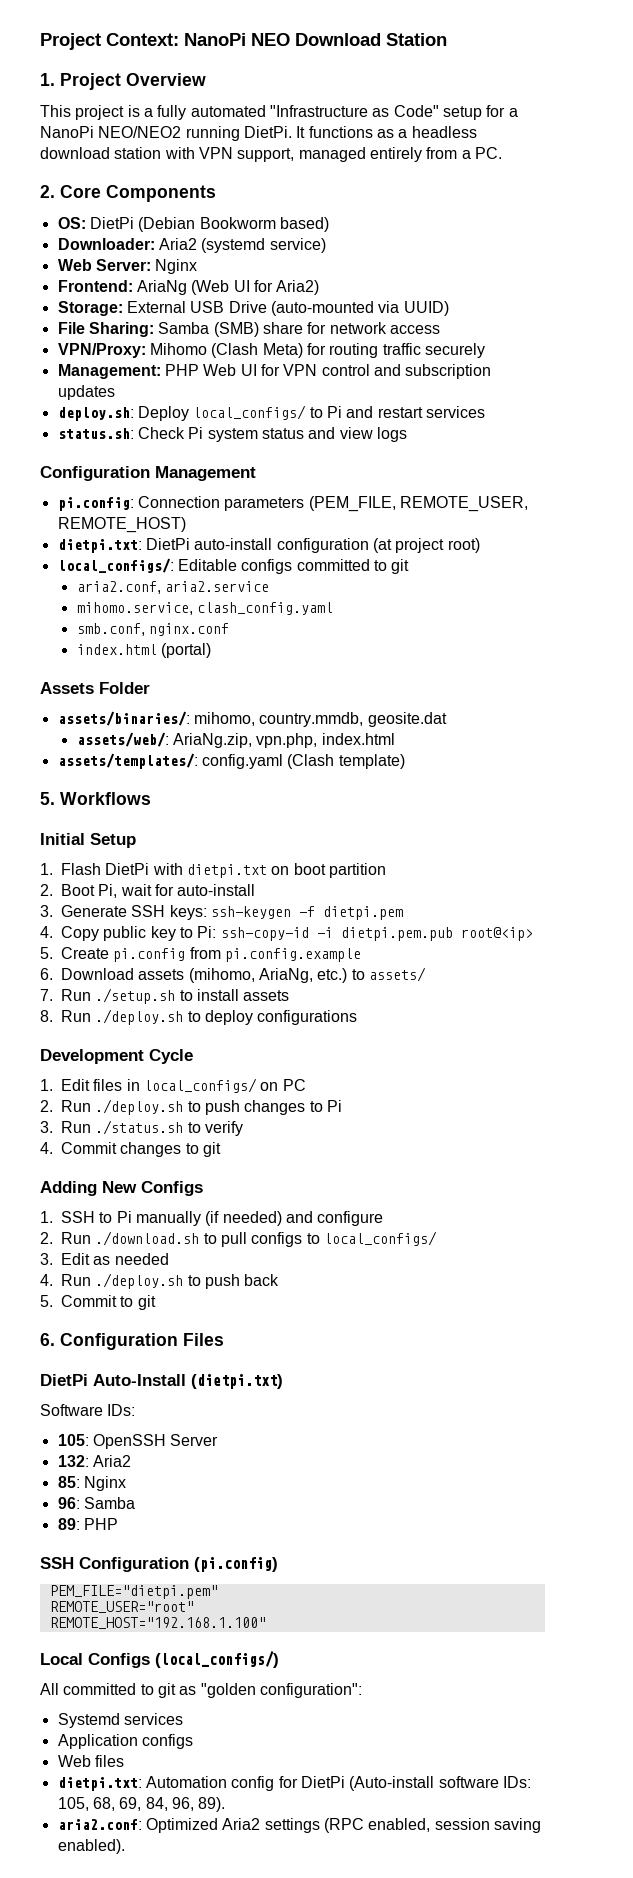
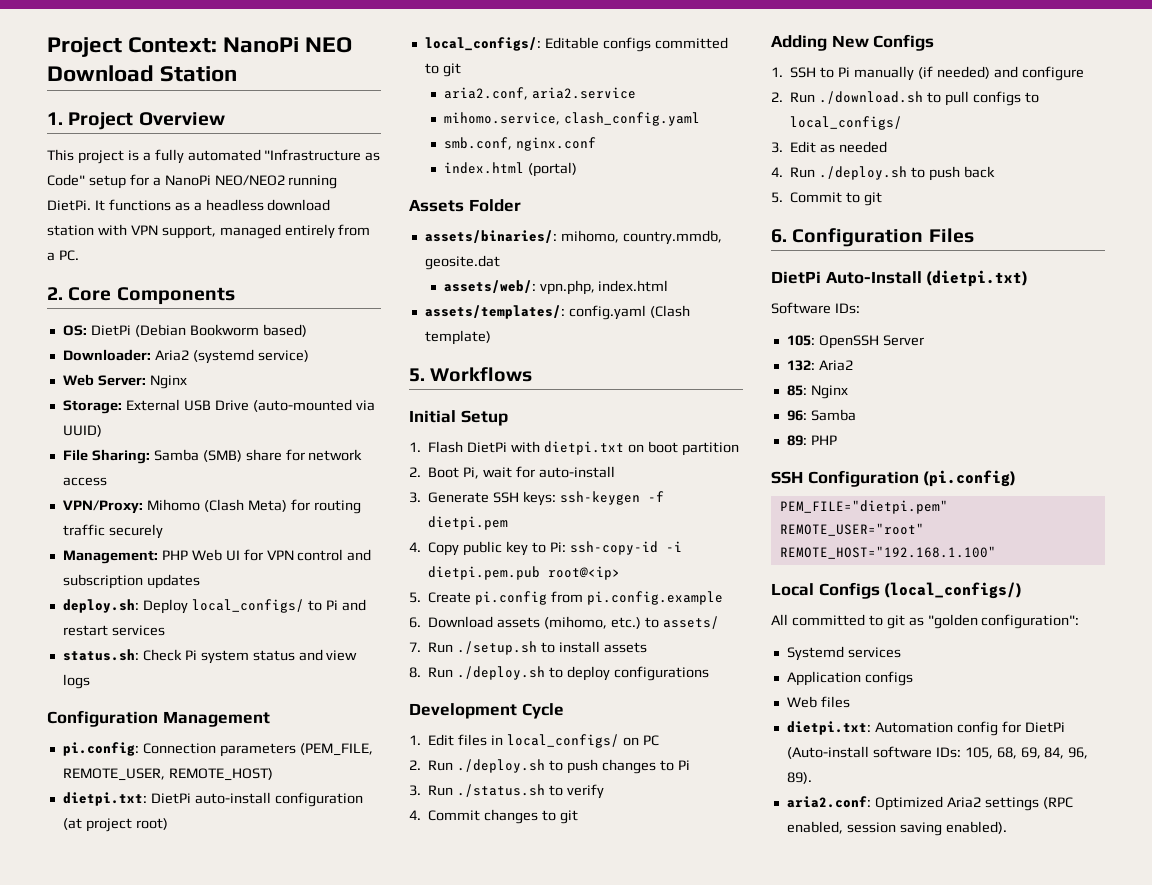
- Frontend: AriaNg (Web UI for Aria2)
- assets/web/: AriaNg.zip, vpn.php, index.html
+ assets/web/: vpn.php, index.html
- 6. Download assets (mihomo, AriaNg, etc.) to assets/
+ 6. Download assets (mihomo, etc.) to assets/

